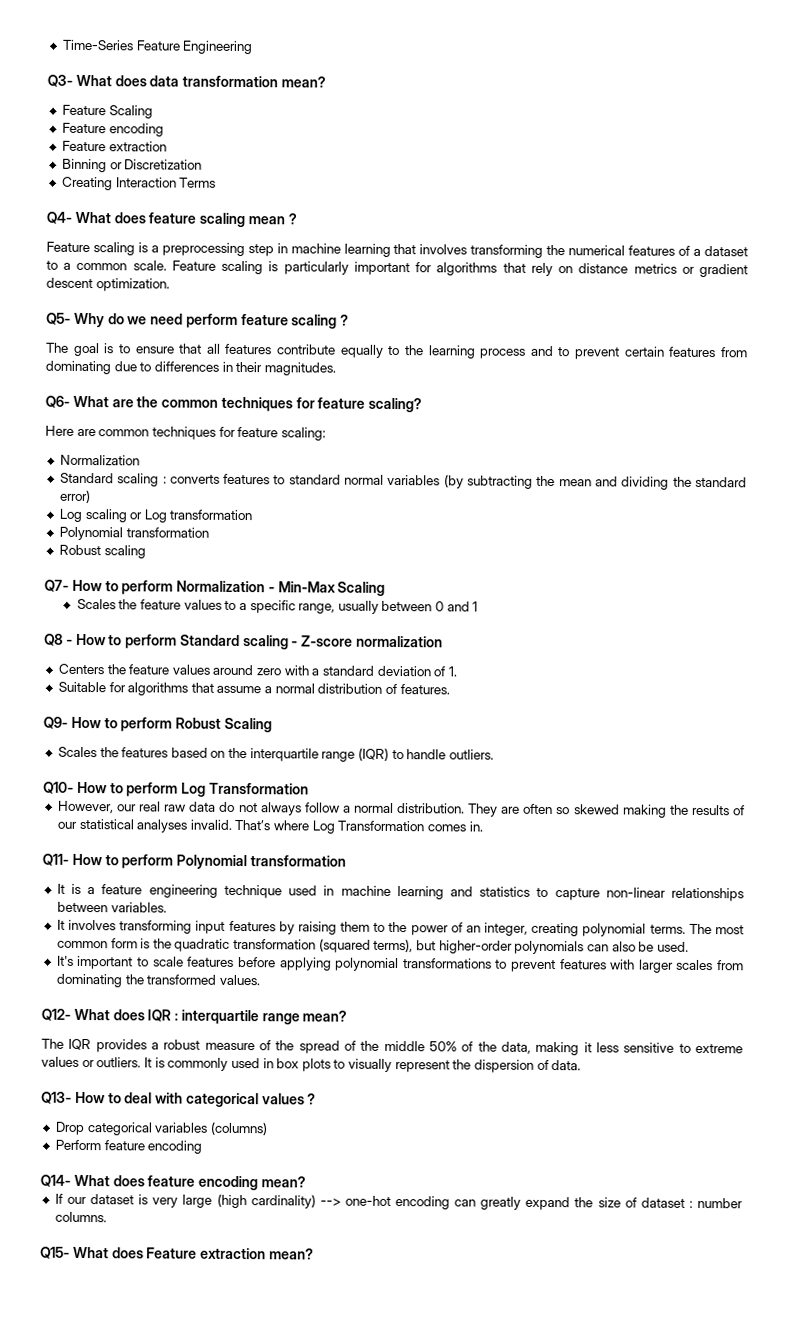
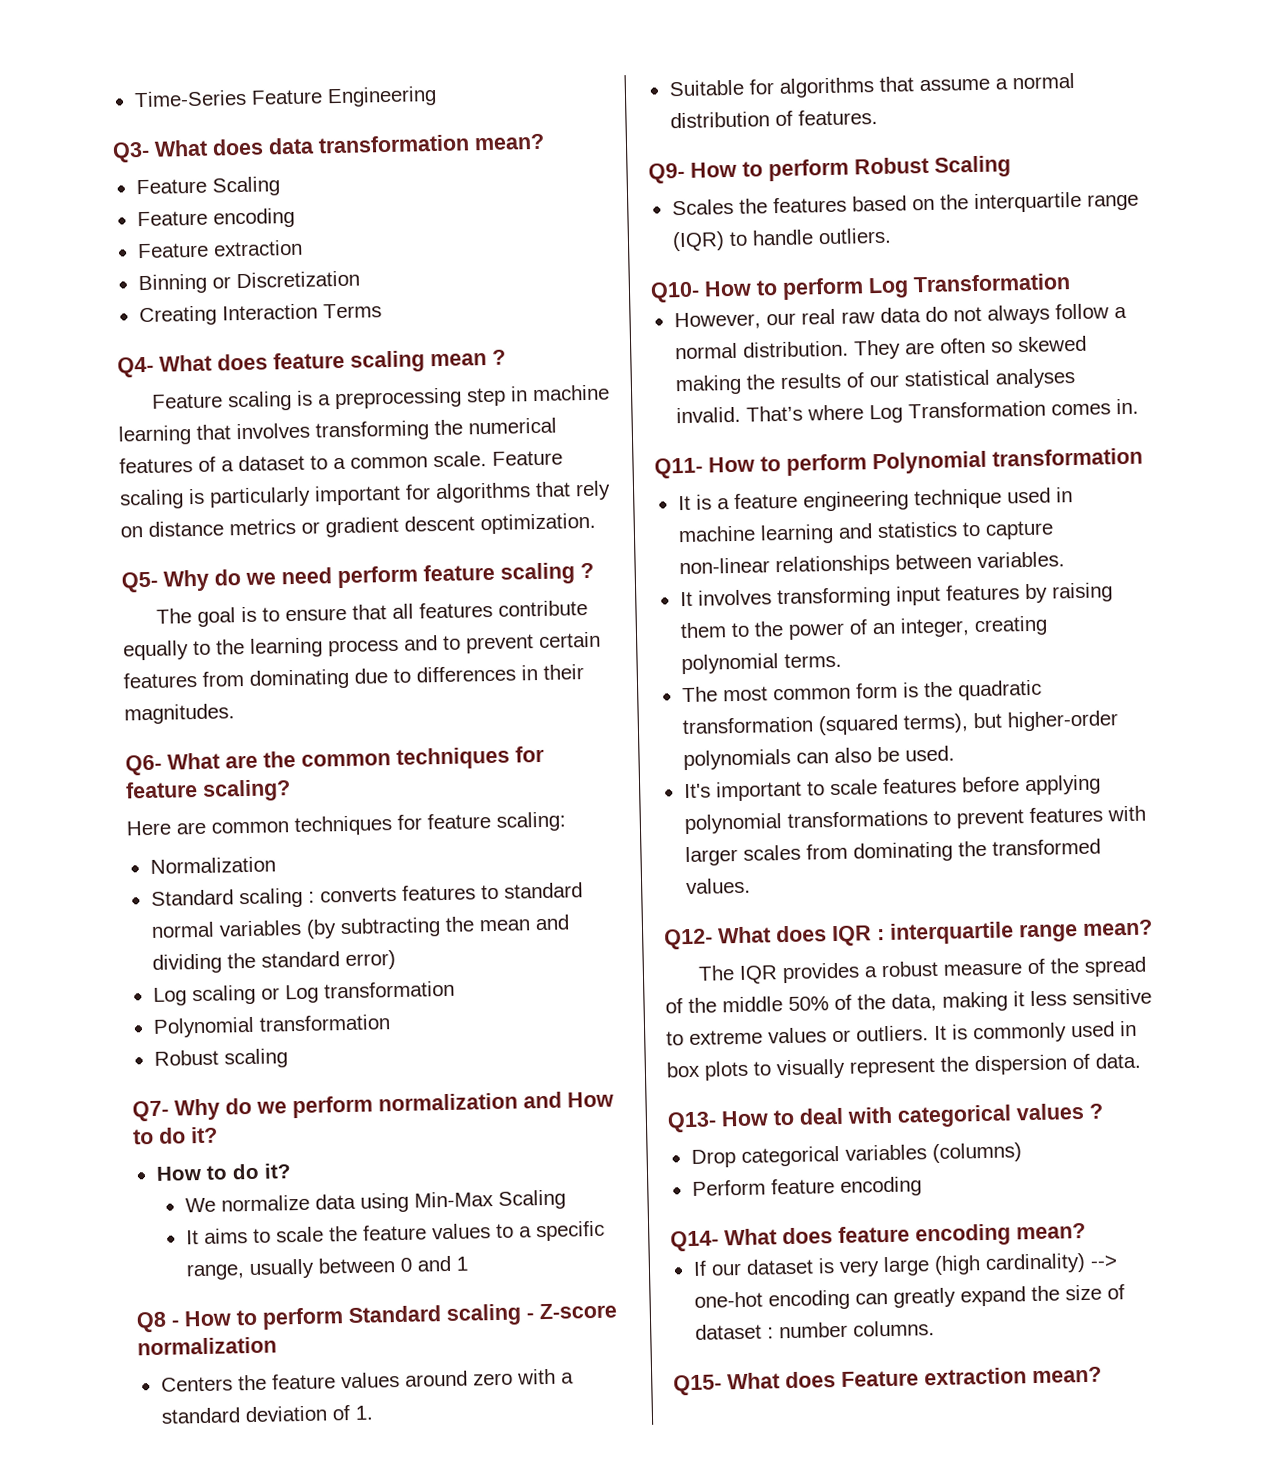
- Q7- How to perform Normalization - Min-Max Scaling
- Scales the feature values to a specific range, usually between 0 and 1
+ Q7- Why do we perform normalization and How to do it?
+ How to do it?
+ We normalize data using Min-Max Scaling
+ It aims to scale the feature values to a specific range, usually between 0 and 1
- It involves transforming input features by raising them to the power of an integer, creating polynomial terms. The most common form is the quadratic transformation (squared terms), but higher-order polynomials can also be used.
+ It involves transforming input features by raising them to the power of an integer, creating polynomial terms.
+ The most common form is the quadratic transformation (squared terms), but higher-order polynomials can also be used.

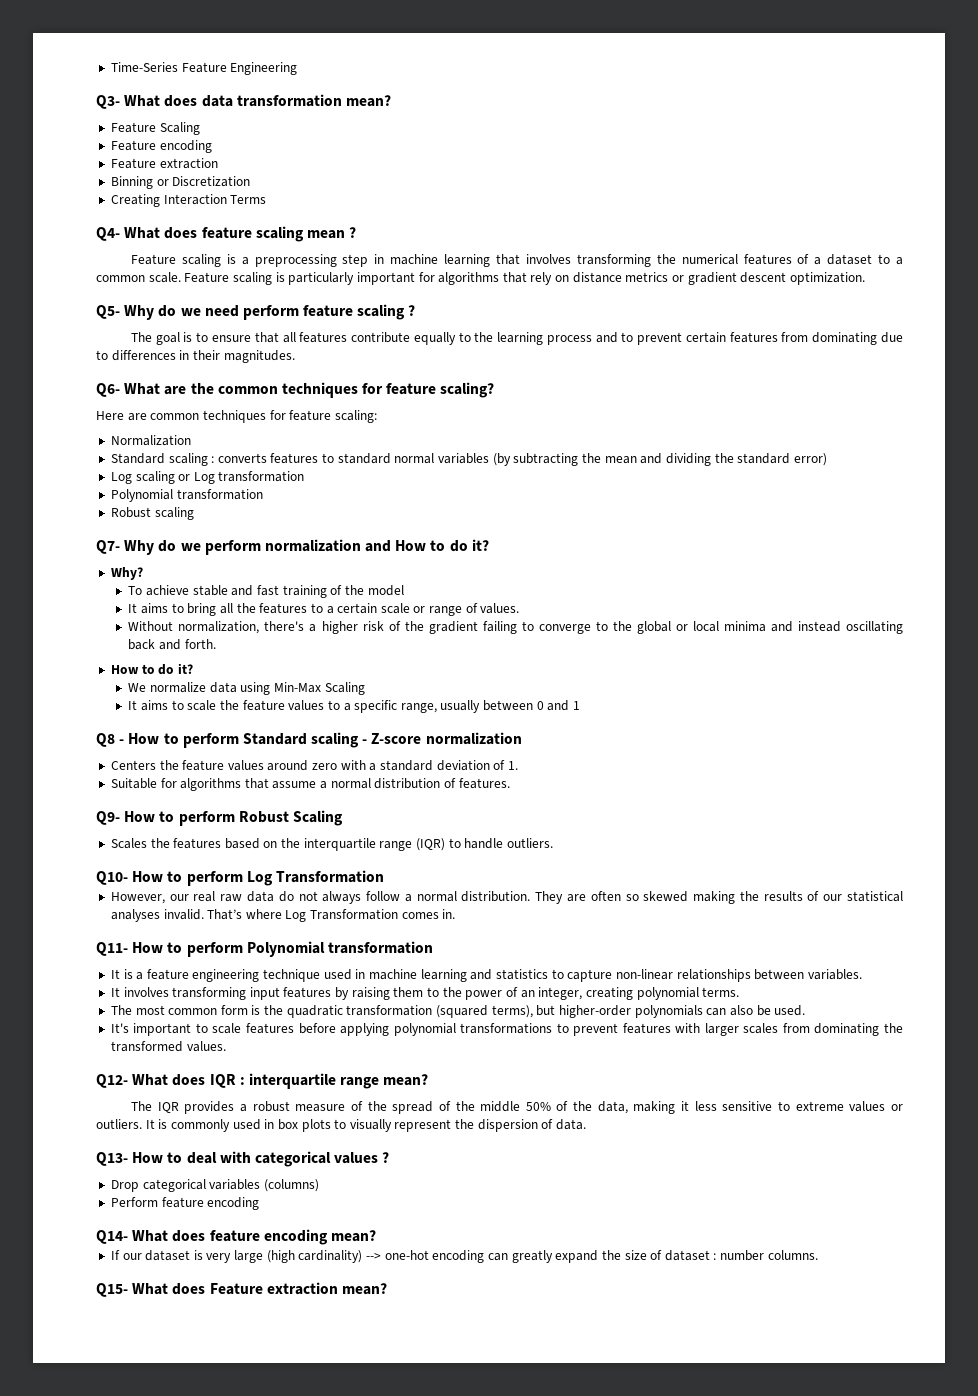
+ Why?
+ To achieve stable and fast training of the model
+ It aims to bring all the features to a certain scale or range of values.
+ Without normalization, there's a higher risk of the gradient failing to converge to the global or local minima and instead oscillating back and forth.

